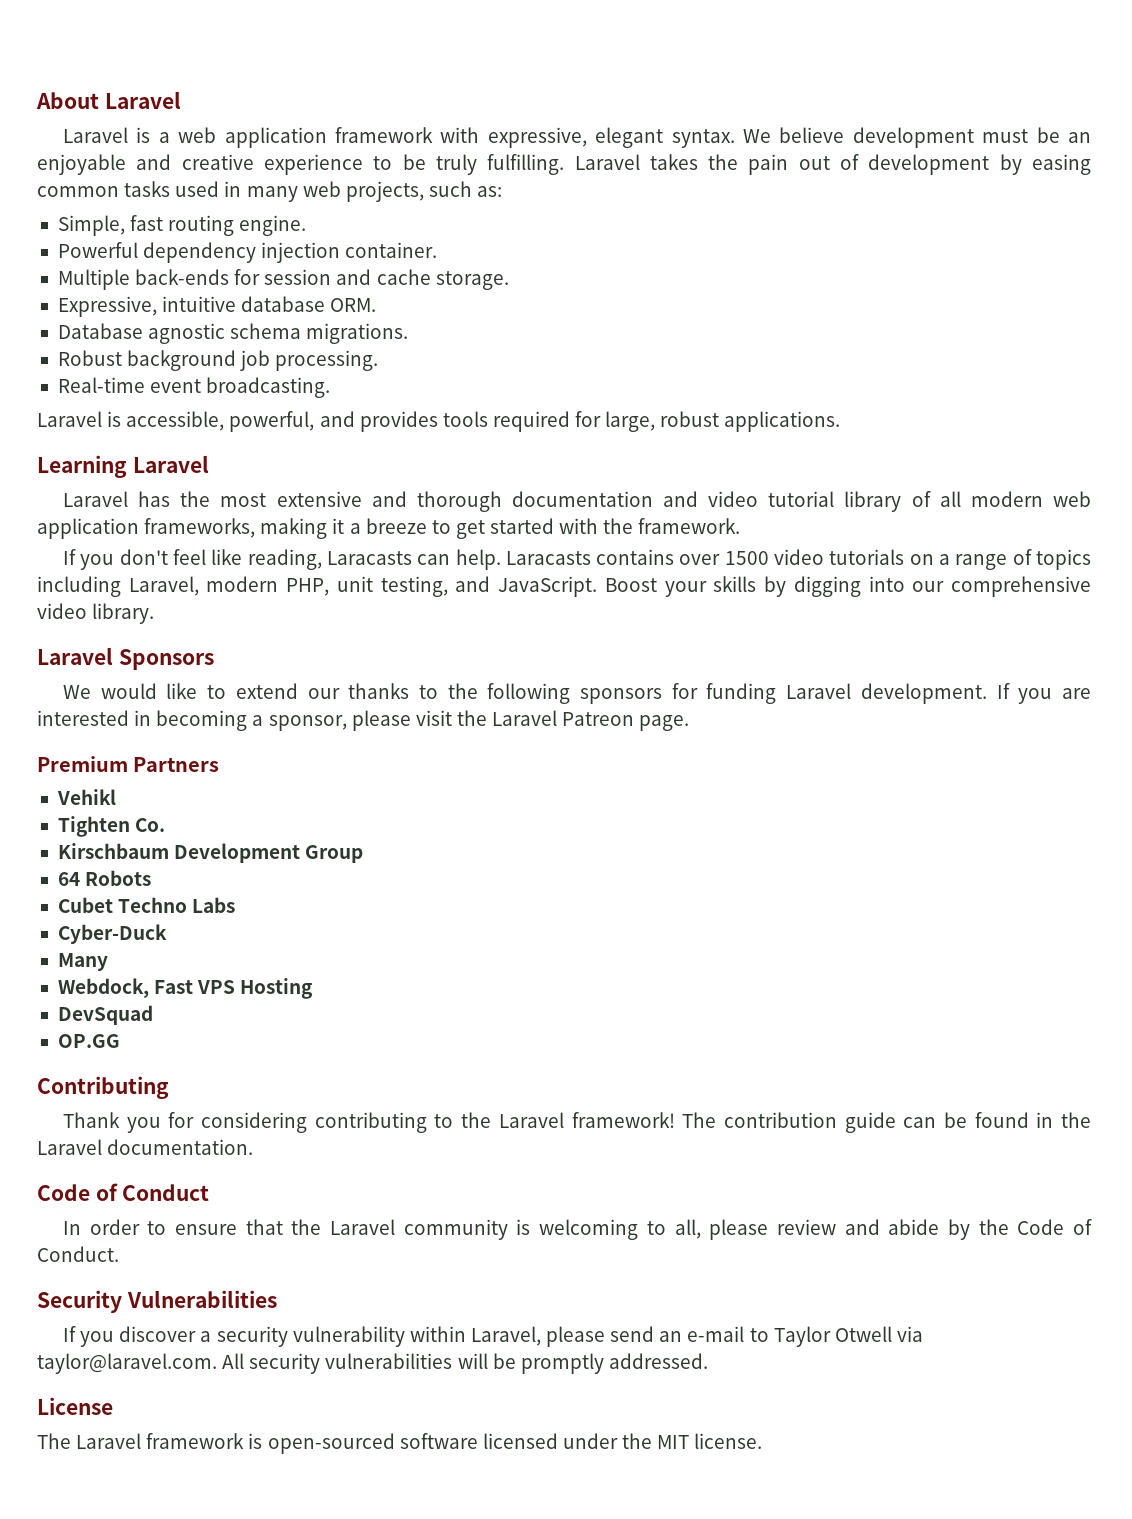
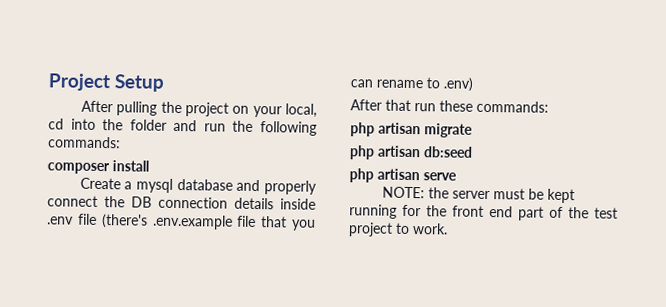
- About Laravel
- Laravel is a web application framework with expressive, elegant syntax. We believe development must be an enjoyable and creative experience to be truly fulfilling. Laravel takes the pain out of development by easing common tasks used in many web projects, such as:
- Simple, fast routing engine.
- Powerful dependency injection container.
- Multiple back-ends for session and cache storage.
- Expressive, intuitive database ORM.
- Database agnostic schema migrations.
- Robust background job processing.
- Real-time event broadcasting.
- Laravel is accessible, powerful, and provides tools required for large, robust applications.
- Learning Laravel
- Laravel has the most extensive and thorough documentation and video tutorial library of all modern web application frameworks, making it a breeze to get started with the framework.
- If you don't feel like reading, Laracasts can help. Laracasts contains over 1500 video tutorials on a range of topics including Laravel, modern PHP, unit testing, and JavaScript. Boost your skills by digging into our comprehensive video library.
- Laravel Sponsors
- We would like to extend our thanks to the following sponsors for funding Laravel development. If you are interested in becoming a sponsor, please visit the Laravel Patreon page.
- Premium Partners
- Vehikl
- Tighten Co.
- Kirschbaum Development Group
- 64 Robots
- Cubet Techno Labs
- Cyber-Duck
- Many
- Webdock, Fast VPS Hosting
- DevSquad
- OP.GG
- Contributing
- Thank you for considering contributing to the Laravel framework! The contribution guide can be found in the Laravel documentation.
- Code of Conduct
- In order to ensure that the Laravel community is welcoming to all, please review and abide by the Code of Conduct.
- Security Vulnerabilities
- If you discover a security vulnerability within Laravel, please send an e-mail to Taylor Otwell via taylor@laravel.com. All security vulnerabilities will be promptly addressed.
- License
- The Laravel framework is open-sourced software licensed under the MIT license.
+ Project Setup
+ After pulling the project on your local, cd into the folder and run the following commands:
+ composer install
+ Create a mysql database and properly connect the DB connection details inside .env file (there's .env.example file that you can rename to .env)
+ After that run these commands:
+ php artisan migrate
+ php artisan db:seed
+ php artisan serve
+ NOTE: the server must be kept running for the front end part of the test project to work.

